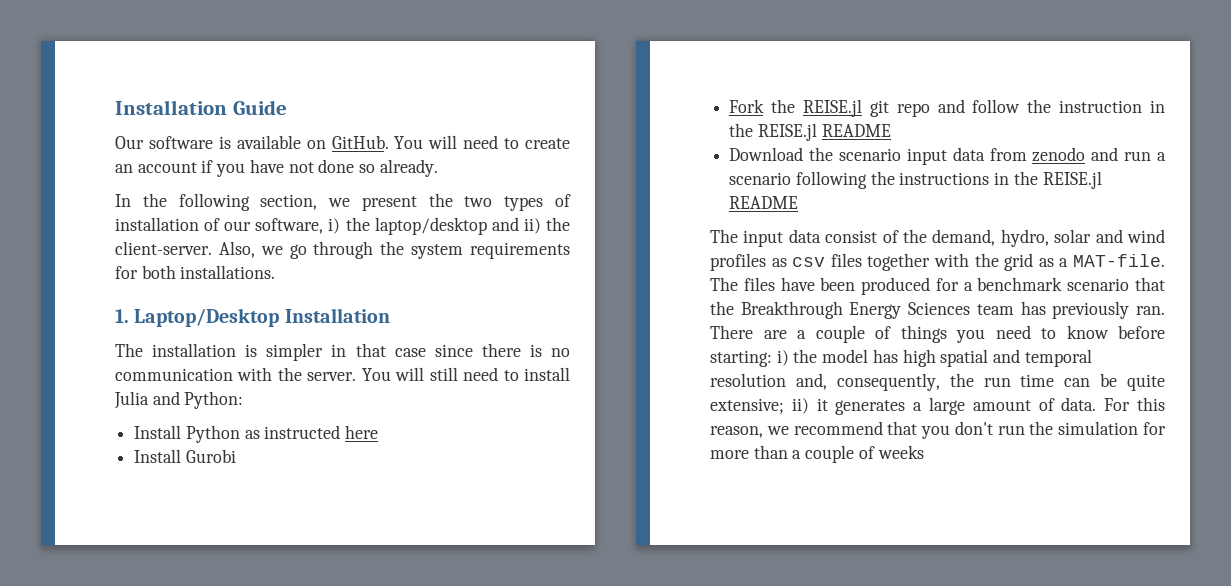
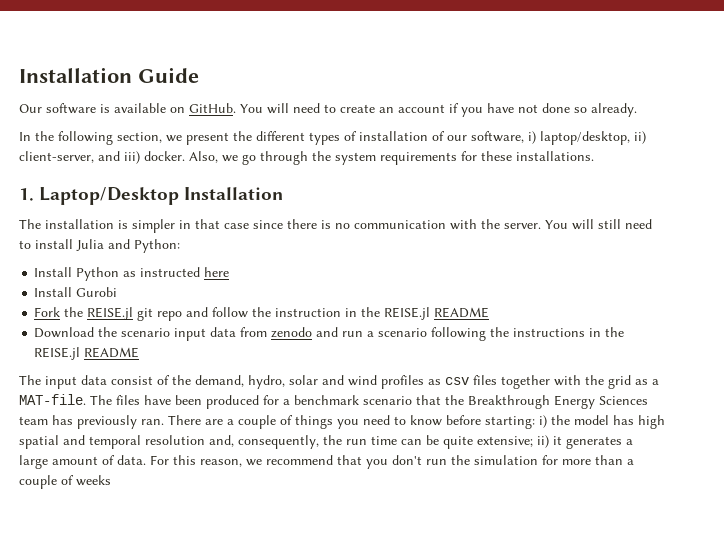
- In the following section, we present the two types of installation of our software, i) the laptop/desktop and ii) the client-server.
+ In the following section, we present the different types of installation of our software, i) laptop/desktop, ii) client-server, and iii) docker.
- Also, we go through the system requirements for both installations.
+ Also, we go through the system requirements for these installations.

